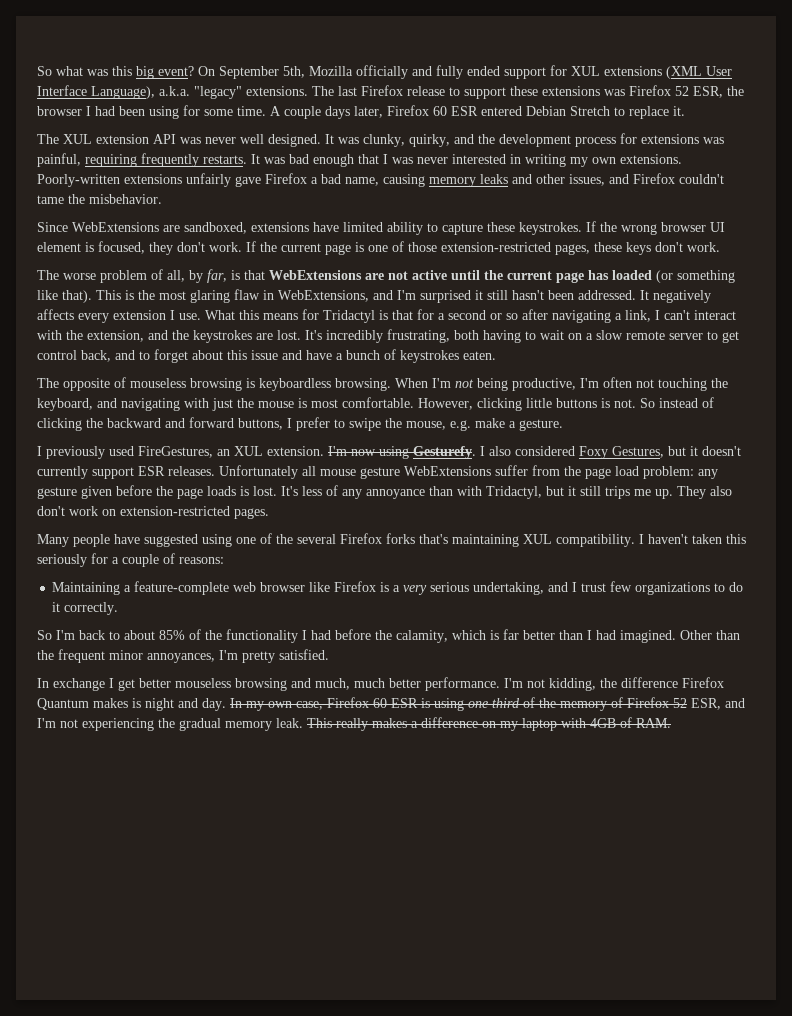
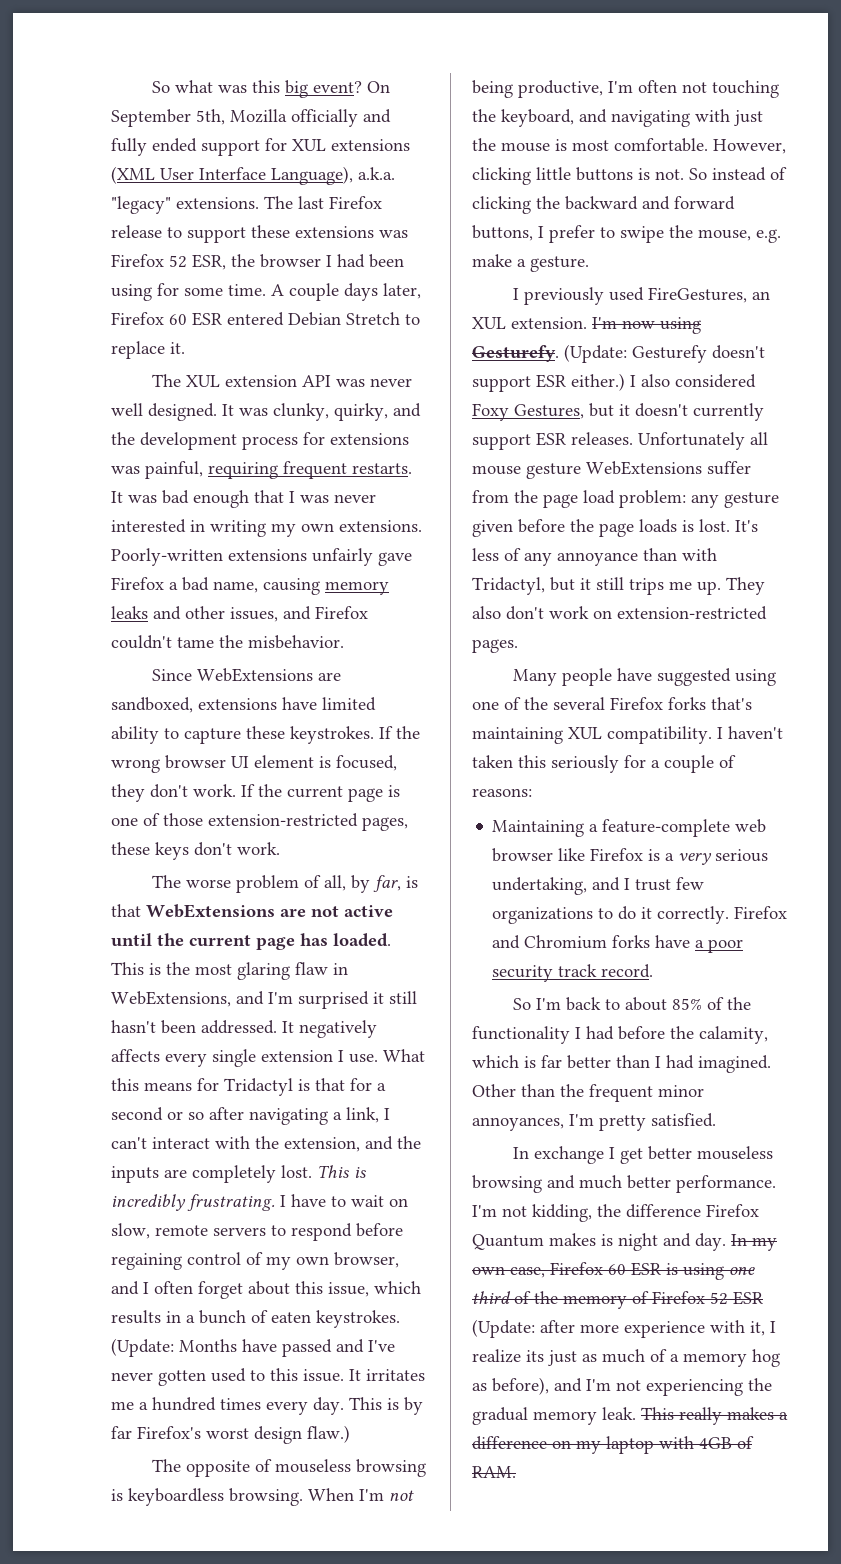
- It was clunky, quirky, and the development process for extensions was painful, requiring frequently restarts.
+ It was clunky, quirky, and the development process for extensions was painful, requiring frequent restarts.
- The worse problem of all, by far, is that WebExtensions are not active until the current page has loaded (or something like that).
+ The worse problem of all, by far, is that WebExtensions are not active until the current page has loaded.
- It negatively affects every extension I use.
+ It negatively affects every single extension I use.
- What this means for Tridactyl is that for a second or so after navigating a link, I can't interact with the extension, and the keystrokes are lost. It's incredibly frustrating, both having to wait on a slow remote server to get control back, and to forget about this issue and have a bunch of keystrokes eaten.
+ What this means for Tridactyl is that for a second or so after navigating a link, I can't interact with the extension, and the inputs are completely lost. This is incredibly frustrating. I have to wait on slow, remote servers to respond before regaining control of my own browser, and I often forget about this issue, which results in a bunch of eaten keystrokes. (Update: Months have passed and I've never gotten used to this issue. It irritates me a hundred times every day. This is by far Firefox's worst design flaw.)
+ (Update: Gesturefy doesn't support ESR either.)
+ Firefox and Chromium forks have a poor security track record.
- In exchange I get better mouseless browsing and much, much better performance.
+ In exchange I get better mouseless browsing and much better performance.
- In my own case, Firefox 60 ESR is using one third of the memory of Firefox 52 ESR, and I'm not experiencing the gradual memory leak.
+ In my own case, Firefox 60 ESR is using one third of the memory of Firefox 52 ESR (Update: after more experience with it, I realize its just as much of a memory hog as before), and I'm not experiencing the gradual memory leak.

